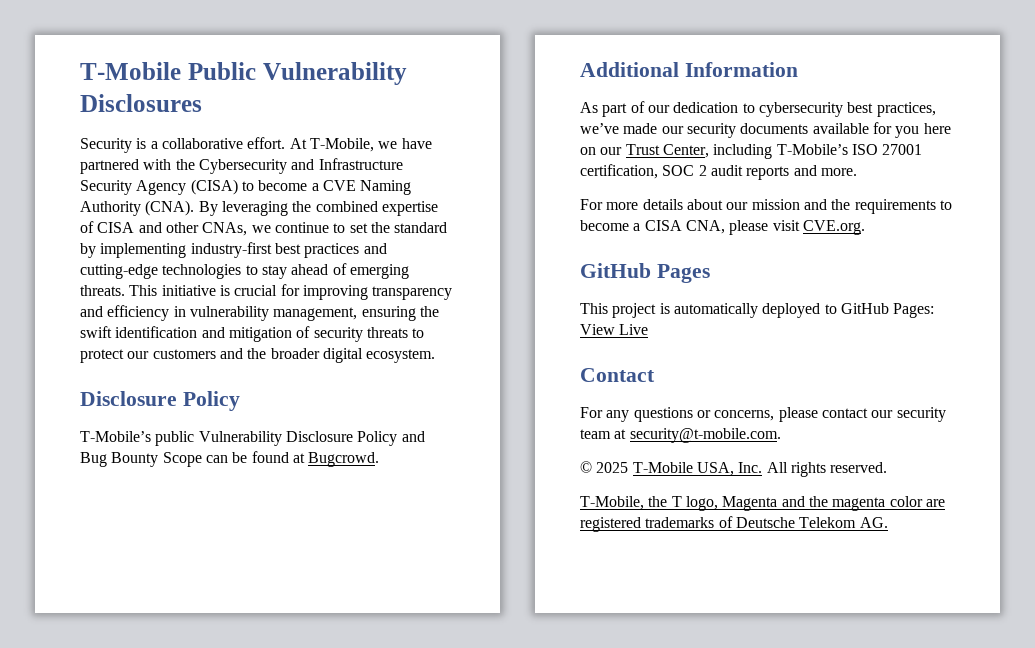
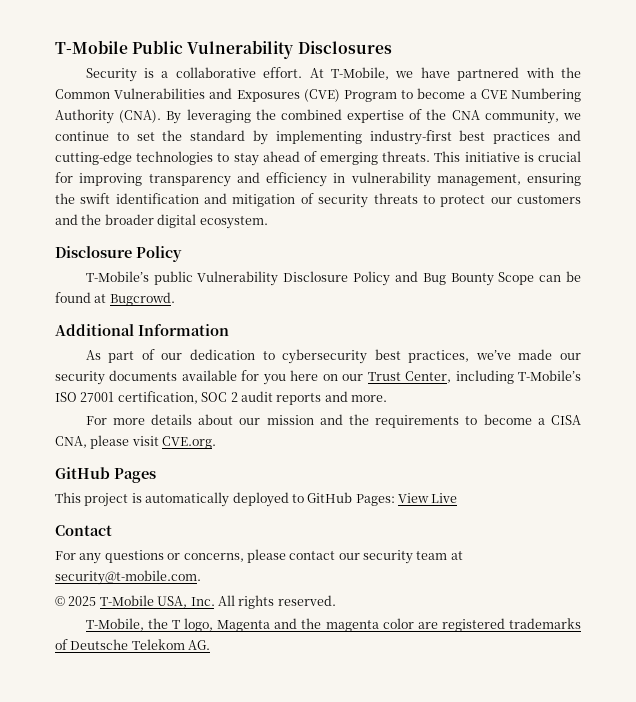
- At T-Mobile, we have partnered with the Cybersecurity and Infrastructure Security Agency (CISA) to become a CVE Naming Authority (CNA).
+ At T-Mobile, we have partnered with the Common Vulnerabilities and Exposures (CVE) Program to become a CVE Numbering Authority (CNA).
- By leveraging the combined expertise of CISA and other CNAs, we continue to set the standard by implementing industry-first best practices and cutting-edge technologies to stay ahead of emerging threats.
+ By leveraging the combined expertise of the CNA community, we continue to set the standard by implementing industry-first best practices and cutting-edge technologies to stay ahead of emerging threats.

